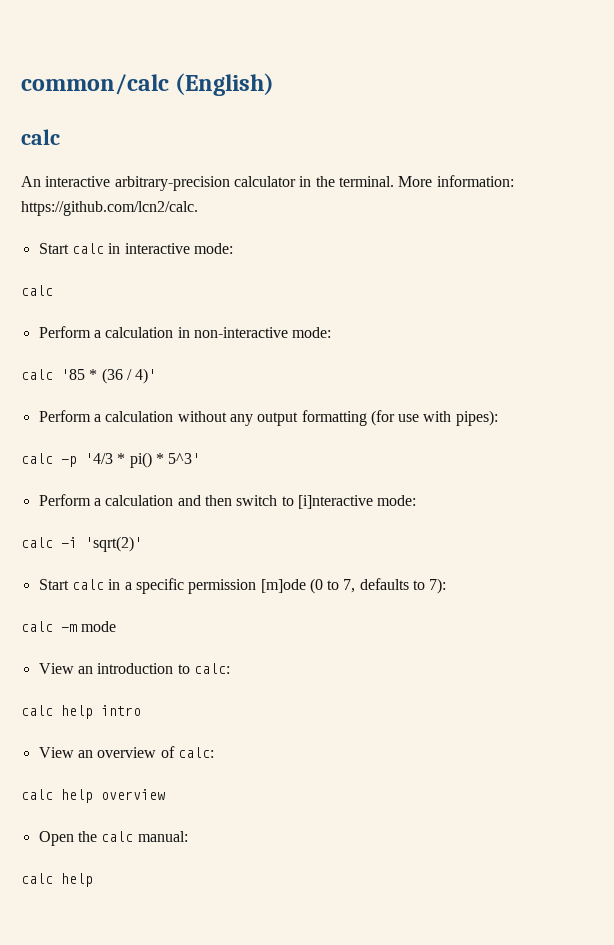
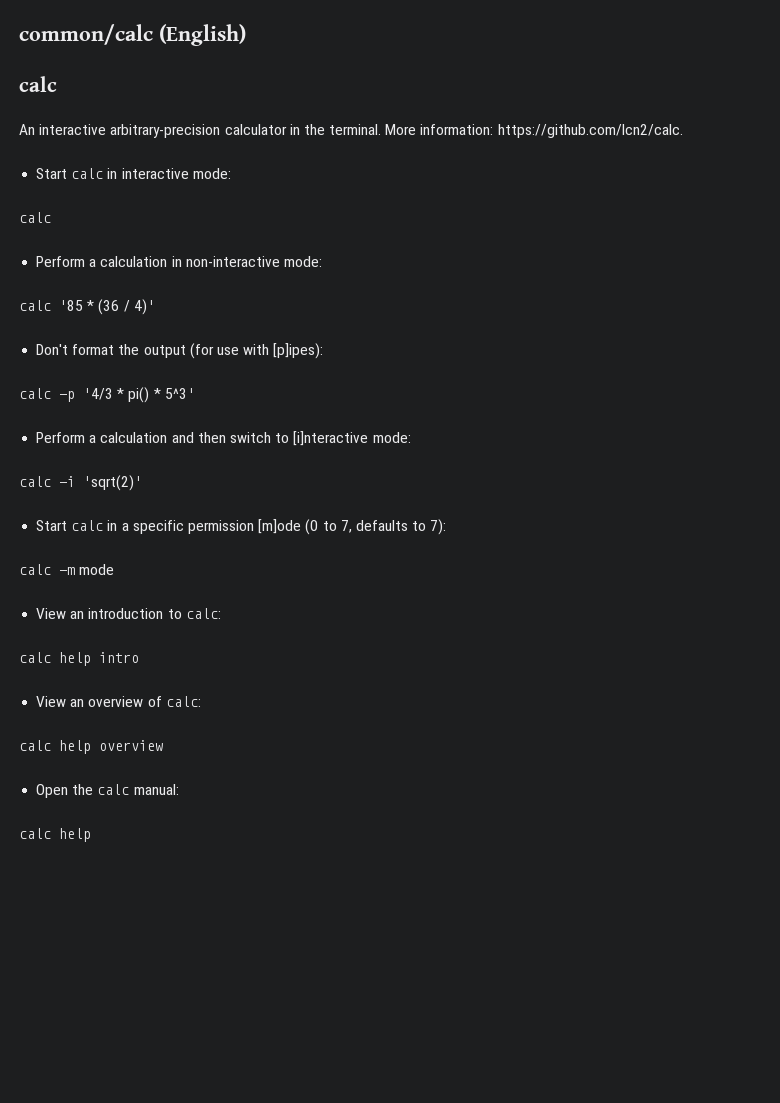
- Perform a calculation without any output formatting (for use with pipes):
+ Don't format the output (for use with [p]ipes):

